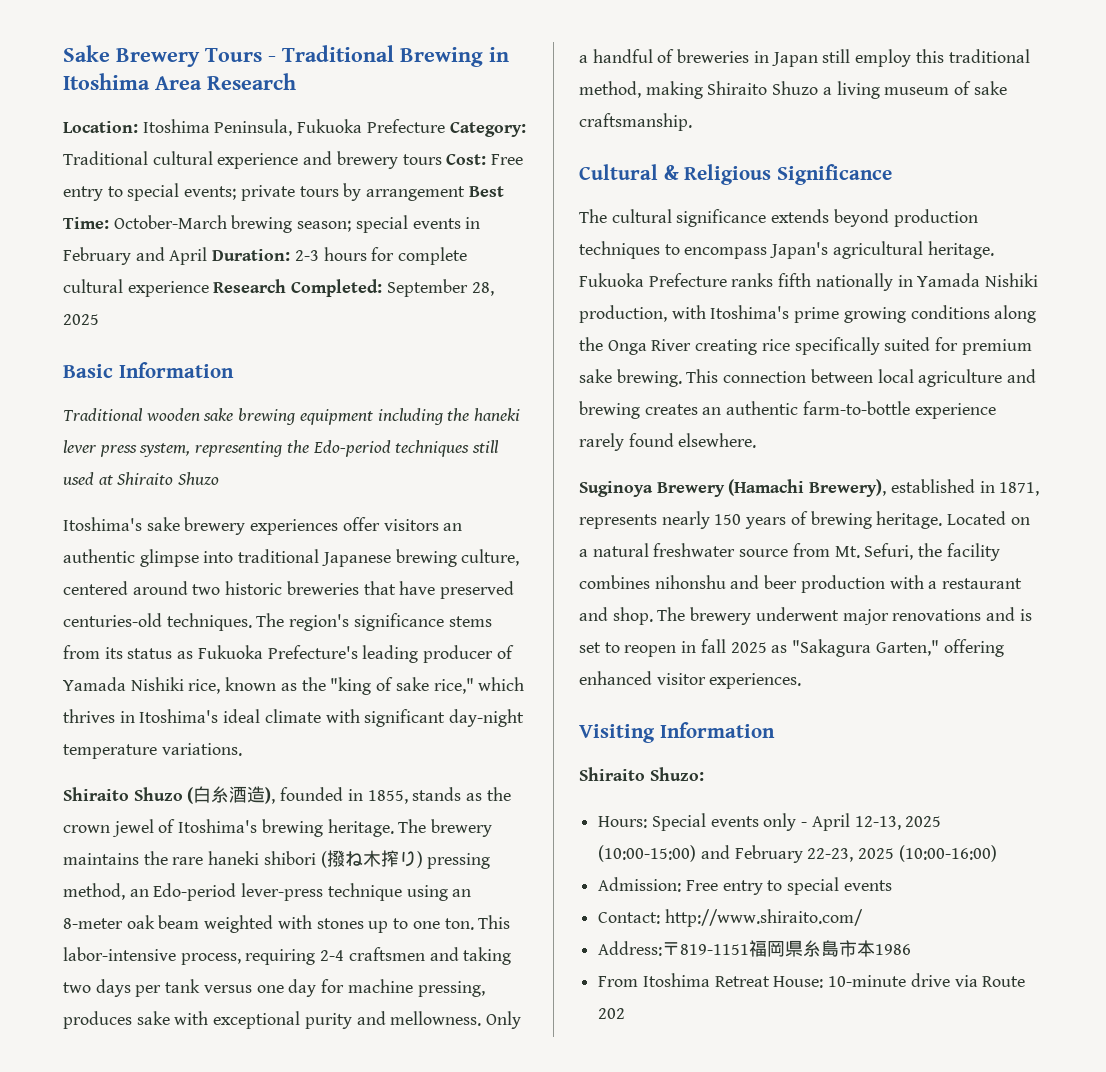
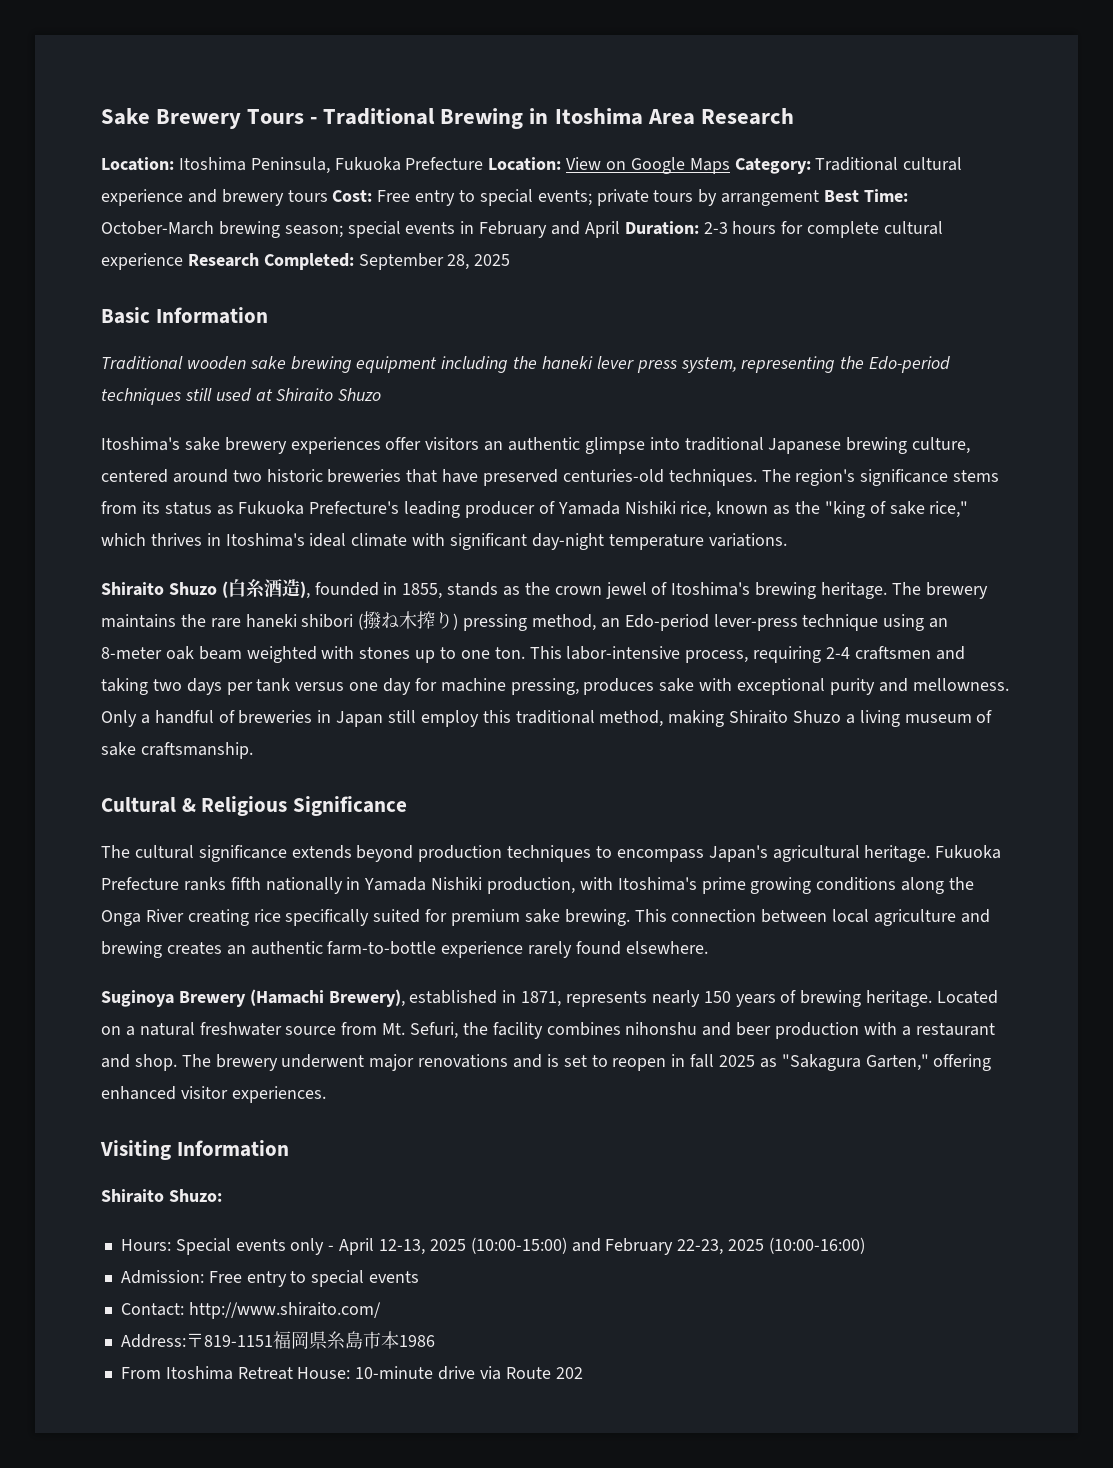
- Location: Itoshima Peninsula, Fukuoka Prefecture Category: Traditional cultural experience and brewery tours Cost: Free entry to special events; private tours by arrangement Best Time: October-March brewing season; special events in February and April Duration: 2-3 hours for complete cultural experience Research Completed: September 28, 2025
+ Location: Itoshima Peninsula, Fukuoka Prefecture Location: View on Google Maps Category: Traditional cultural experience and brewery tours Cost: Free entry to special events; private tours by arrangement Best Time: October-March brewing season; special events in February and April Duration: 2-3 hours for complete cultural experience Research Completed: September 28, 2025

